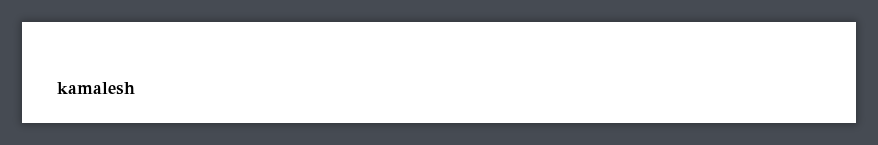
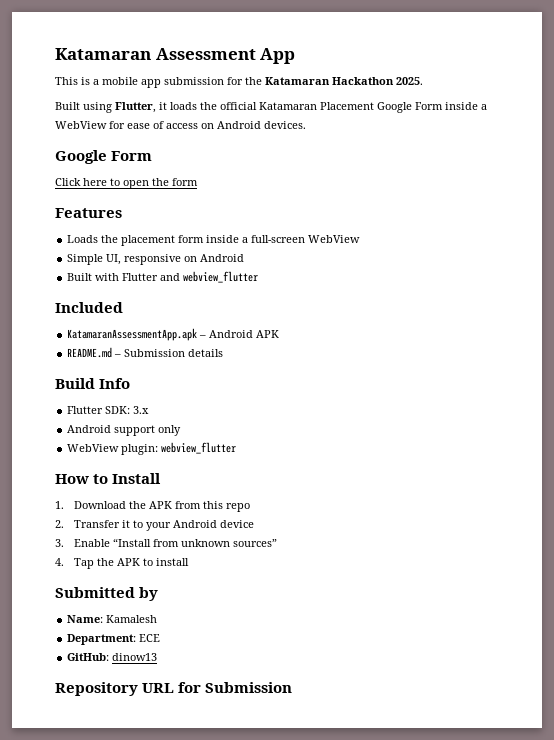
- kamalesh
+ Katamaran Assessment App
+ This is a mobile app submission for the Katamaran Hackathon 2025.
+ Built using Flutter, it loads the official Katamaran Placement Google Form inside a WebView for ease of access on Android devices.
+ Google Form
+ Click here to open the form
+ Features
+ Loads the placement form inside a full-screen WebView
+ Simple UI, responsive on Android
+ Built with Flutter and webview_flutter
+ Included
+ KatamaranAssessmentApp.apk – Android APK
+ README.md – Submission details
+ Build Info
+ Flutter SDK: 3.x
+ Android support only
+ WebView plugin: webview_flutter
+ How to Install
+ 1. Download the APK from this repo
+ 2. Transfer it to your Android device
+ 3. Enable “Install from unknown sources”
+ 4. Tap the APK to install
+ Submitted by
+ Name: Kamalesh
+ Department: ECE
+ GitHub: dinow13
+ Repository URL for Submission

